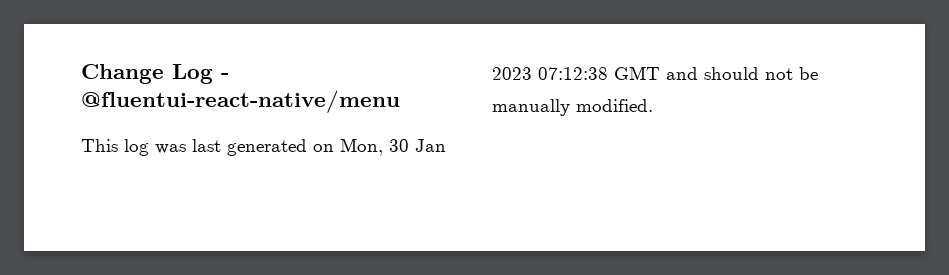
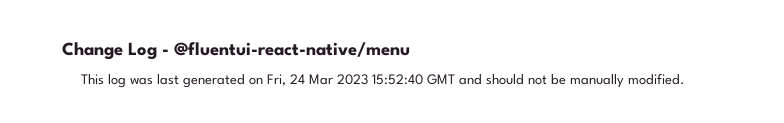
- This log was last generated on Mon, 30 Jan 2023 07:12:38 GMT and should not be manually modified.
+ This log was last generated on Fri, 24 Mar 2023 15:52:40 GMT and should not be manually modified.

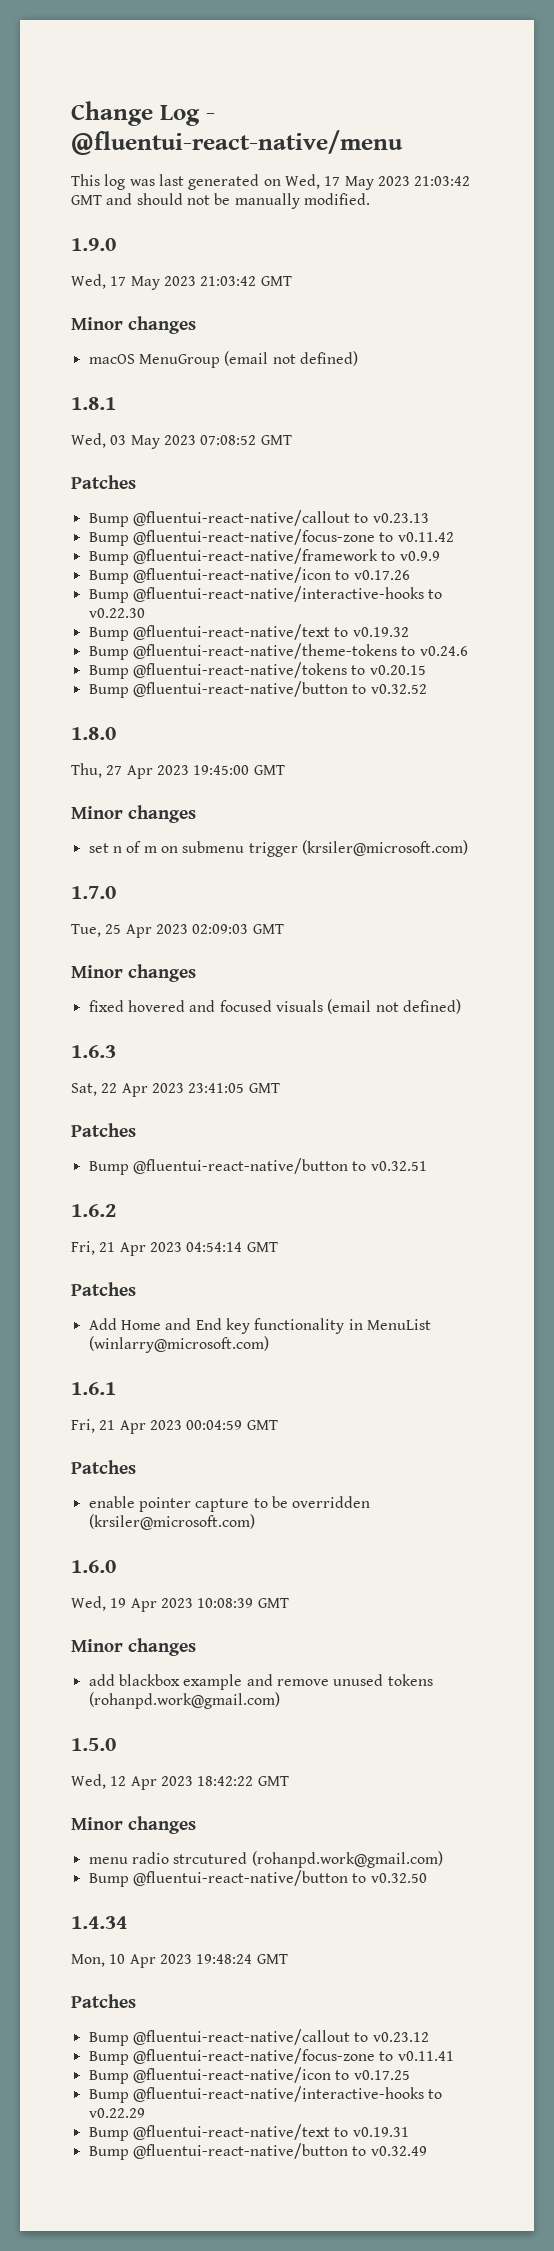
- This log was last generated on Fri, 24 Mar 2023 15:52:40 GMT and should not be manually modified.
+ This log was last generated on Wed, 17 May 2023 21:03:42 GMT and should not be manually modified.
+ 1.9.0
+ Wed, 17 May 2023 21:03:42 GMT
+ Minor changes
+ macOS MenuGroup (email not defined)
+ 1.8.1
+ Wed, 03 May 2023 07:08:52 GMT
+ Patches
+ Bump @fluentui-react-native/callout to v0.23.13
+ Bump @fluentui-react-native/focus-zone to v0.11.42
+ Bump @fluentui-react-native/framework to v0.9.9
+ Bump @fluentui-react-native/icon to v0.17.26
+ Bump @fluentui-react-native/interactive-hooks to v0.22.30
+ Bump @fluentui-react-native/text to v0.19.32
+ Bump @fluentui-react-native/theme-tokens to v0.24.6
+ Bump @fluentui-react-native/tokens to v0.20.15
+ Bump @fluentui-react-native/button to v0.32.52
+ 1.8.0
+ Thu, 27 Apr 2023 19:45:00 GMT
+ Minor changes
+ set n of m on submenu trigger (krsiler@microsoft.com)
+ 1.7.0
+ Tue, 25 Apr 2023 02:09:03 GMT
+ Minor changes
+ fixed hovered and focused visuals (email not defined)
+ 1.6.3
+ Sat, 22 Apr 2023 23:41:05 GMT
+ Patches
+ Bump @fluentui-react-native/button to v0.32.51
+ 1.6.2
+ Fri, 21 Apr 2023 04:54:14 GMT
+ Patches
+ Add Home and End key functionality in MenuList (winlarry@microsoft.com)
+ 1.6.1
+ Fri, 21 Apr 2023 00:04:59 GMT
+ Patches
+ enable pointer capture to be overridden (krsiler@microsoft.com)
+ 1.6.0
+ Wed, 19 Apr 2023 10:08:39 GMT
+ Minor changes
+ add blackbox example and remove unused tokens (rohanpd.work@gmail.com)
+ 1.5.0
+ Wed, 12 Apr 2023 18:42:22 GMT
+ Minor changes
+ menu radio strcutured (rohanpd.work@gmail.com)
+ Bump @fluentui-react-native/button to v0.32.50
+ 1.4.34
+ Mon, 10 Apr 2023 19:48:24 GMT
+ Patches
+ Bump @fluentui-react-native/callout to v0.23.12
+ Bump @fluentui-react-native/focus-zone to v0.11.41
+ Bump @fluentui-react-native/icon to v0.17.25
+ Bump @fluentui-react-native/interactive-hooks to v0.22.29
+ Bump @fluentui-react-native/text to v0.19.31
+ Bump @fluentui-react-native/button to v0.32.49

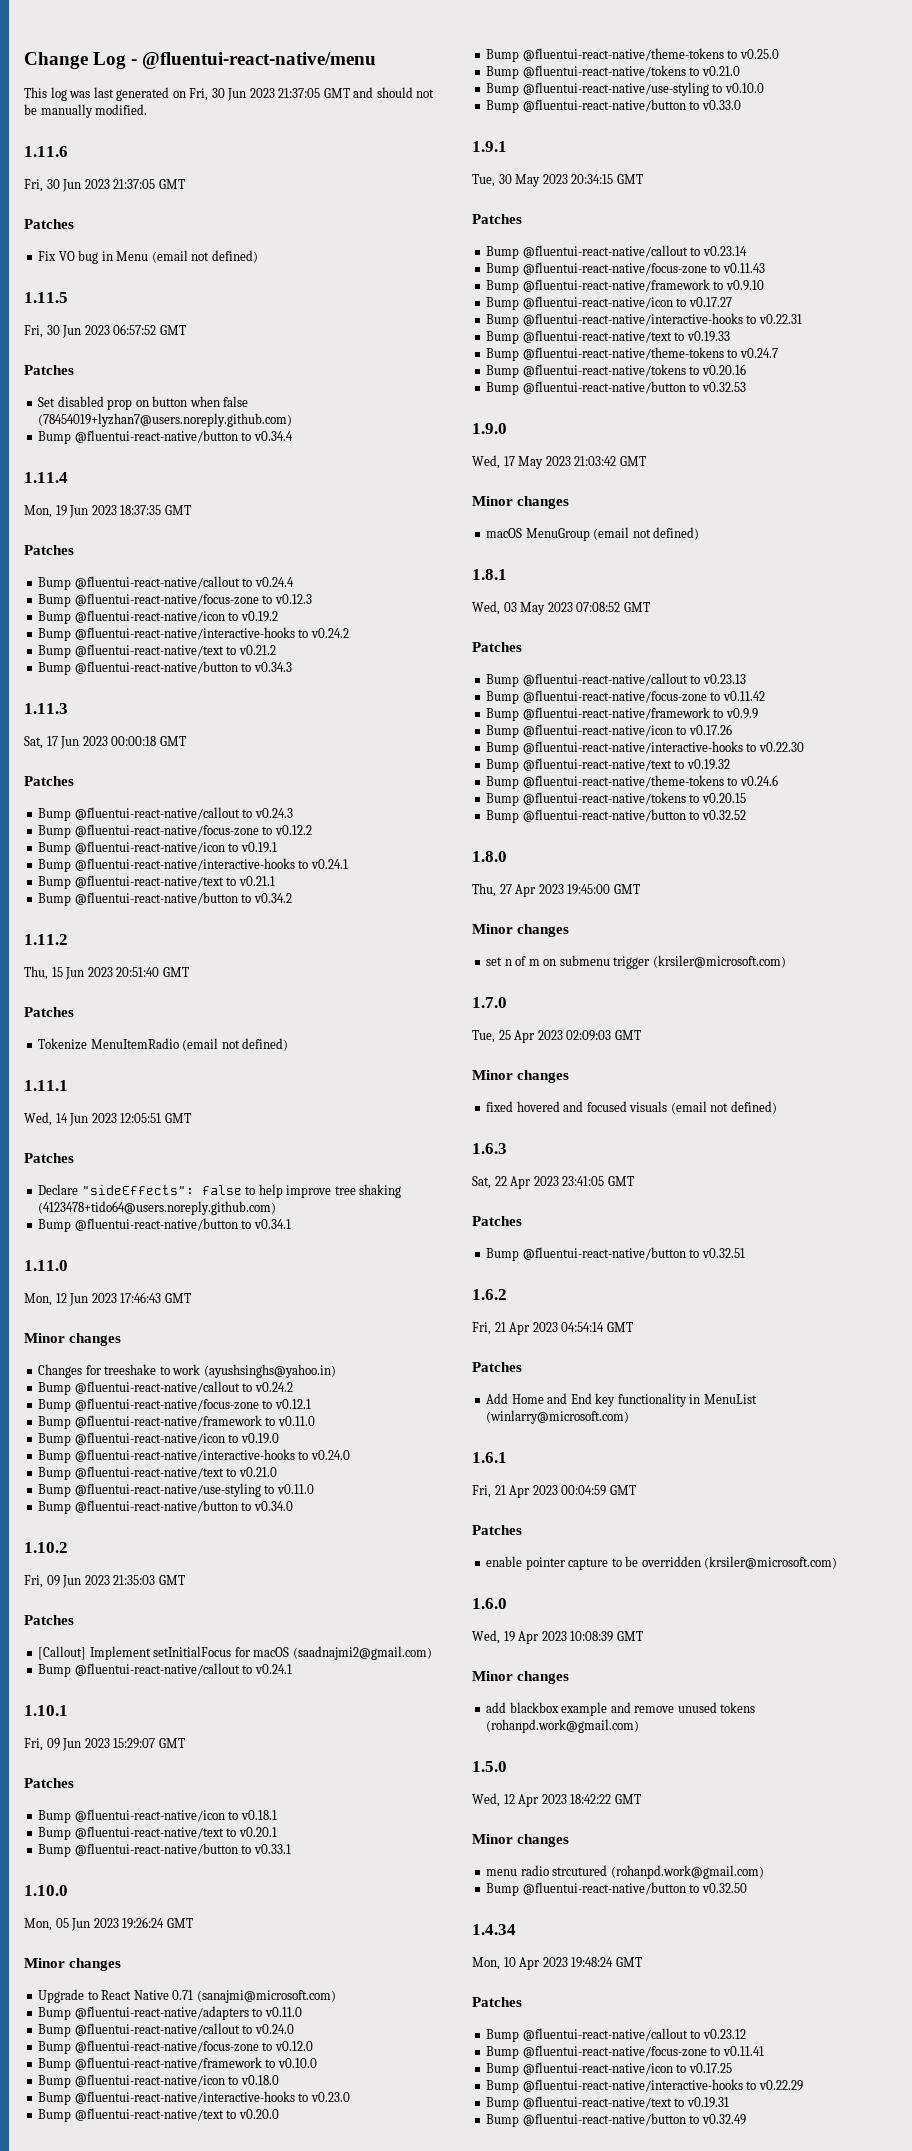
- This log was last generated on Wed, 17 May 2023 21:03:42 GMT and should not be manually modified.
+ This log was last generated on Fri, 30 Jun 2023 21:37:05 GMT and should not be manually modified.
+ 1.11.6
+ Fri, 30 Jun 2023 21:37:05 GMT
+ Patches
+ Fix VO bug in Menu (email not defined)
+ 1.11.5
+ Fri, 30 Jun 2023 06:57:52 GMT
+ Patches
+ Set disabled prop on button when false (78454019+lyzhan7@users.noreply.github.com)
+ Bump @fluentui-react-native/button to v0.34.4
+ 1.11.4
+ Mon, 19 Jun 2023 18:37:35 GMT
+ Patches
+ Bump @fluentui-react-native/callout to v0.24.4
+ Bump @fluentui-react-native/focus-zone to v0.12.3
+ Bump @fluentui-react-native/icon to v0.19.2
+ Bump @fluentui-react-native/interactive-hooks to v0.24.2
+ Bump @fluentui-react-native/text to v0.21.2
+ Bump @fluentui-react-native/button to v0.34.3
+ 1.11.3
+ Sat, 17 Jun 2023 00:00:18 GMT
+ Patches
+ Bump @fluentui-react-native/callout to v0.24.3
+ Bump @fluentui-react-native/focus-zone to v0.12.2
+ Bump @fluentui-react-native/icon to v0.19.1
+ Bump @fluentui-react-native/interactive-hooks to v0.24.1
+ Bump @fluentui-react-native/text to v0.21.1
+ Bump @fluentui-react-native/button to v0.34.2
+ 1.11.2
+ Thu, 15 Jun 2023 20:51:40 GMT
+ Patches
+ Tokenize MenuItemRadio (email not defined)
+ 1.11.1
+ Wed, 14 Jun 2023 12:05:51 GMT
+ Patches
+ Declare "sideEffects": false to help improve tree shaking (4123478+tido64@users.noreply.github.com)
+ Bump @fluentui-react-native/button to v0.34.1
+ 1.11.0
+ Mon, 12 Jun 2023 17:46:43 GMT
+ Minor changes
+ Changes for treeshake to work (ayushsinghs@yahoo.in)
+ Bump @fluentui-react-native/callout to v0.24.2
+ Bump @fluentui-react-native/focus-zone to v0.12.1
+ Bump @fluentui-react-native/framework to v0.11.0
+ Bump @fluentui-react-native/icon to v0.19.0
+ Bump @fluentui-react-native/interactive-hooks to v0.24.0
+ Bump @fluentui-react-native/text to v0.21.0
+ Bump @fluentui-react-native/use-styling to v0.11.0
+ Bump @fluentui-react-native/button to v0.34.0
+ 1.10.2
+ Fri, 09 Jun 2023 21:35:03 GMT
+ Patches
+ [Callout] Implement setInitialFocus for macOS (saadnajmi2@gmail.com)
+ Bump @fluentui-react-native/callout to v0.24.1
+ 1.10.1
+ Fri, 09 Jun 2023 15:29:07 GMT
+ Patches
+ Bump @fluentui-react-native/icon to v0.18.1
+ Bump @fluentui-react-native/text to v0.20.1
+ Bump @fluentui-react-native/button to v0.33.1
+ 1.10.0
+ Mon, 05 Jun 2023 19:26:24 GMT
+ Minor changes
+ Upgrade to React Native 0.71 (sanajmi@microsoft.com)
+ Bump @fluentui-react-native/adapters to v0.11.0
+ Bump @fluentui-react-native/callout to v0.24.0
+ Bump @fluentui-react-native/focus-zone to v0.12.0
+ Bump @fluentui-react-native/framework to v0.10.0
+ Bump @fluentui-react-native/icon to v0.18.0
+ Bump @fluentui-react-native/interactive-hooks to v0.23.0
+ Bump @fluentui-react-native/text to v0.20.0
+ Bump @fluentui-react-native/theme-tokens to v0.25.0
+ Bump @fluentui-react-native/tokens to v0.21.0
+ Bump @fluentui-react-native/use-styling to v0.10.0
+ Bump @fluentui-react-native/button to v0.33.0
+ 1.9.1
+ Tue, 30 May 2023 20:34:15 GMT
+ Patches
+ Bump @fluentui-react-native/callout to v0.23.14
+ Bump @fluentui-react-native/focus-zone to v0.11.43
+ Bump @fluentui-react-native/framework to v0.9.10
+ Bump @fluentui-react-native/icon to v0.17.27
+ Bump @fluentui-react-native/interactive-hooks to v0.22.31
+ Bump @fluentui-react-native/text to v0.19.33
+ Bump @fluentui-react-native/theme-tokens to v0.24.7
+ Bump @fluentui-react-native/tokens to v0.20.16
+ Bump @fluentui-react-native/button to v0.32.53

